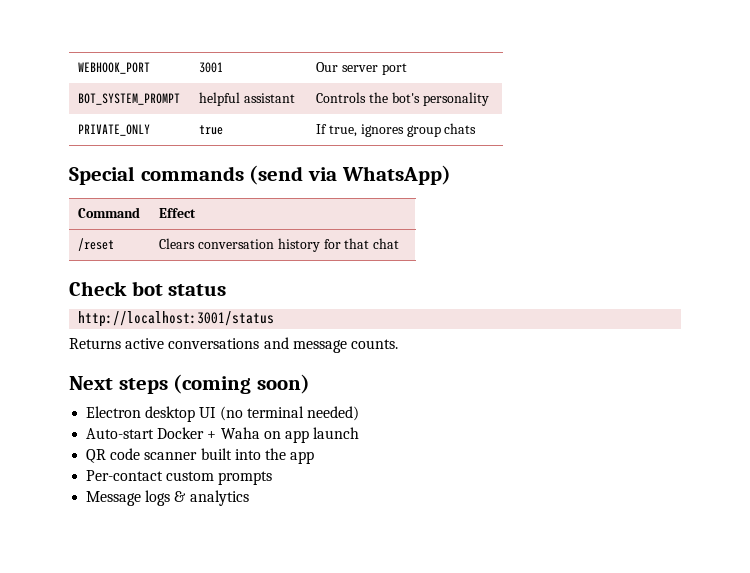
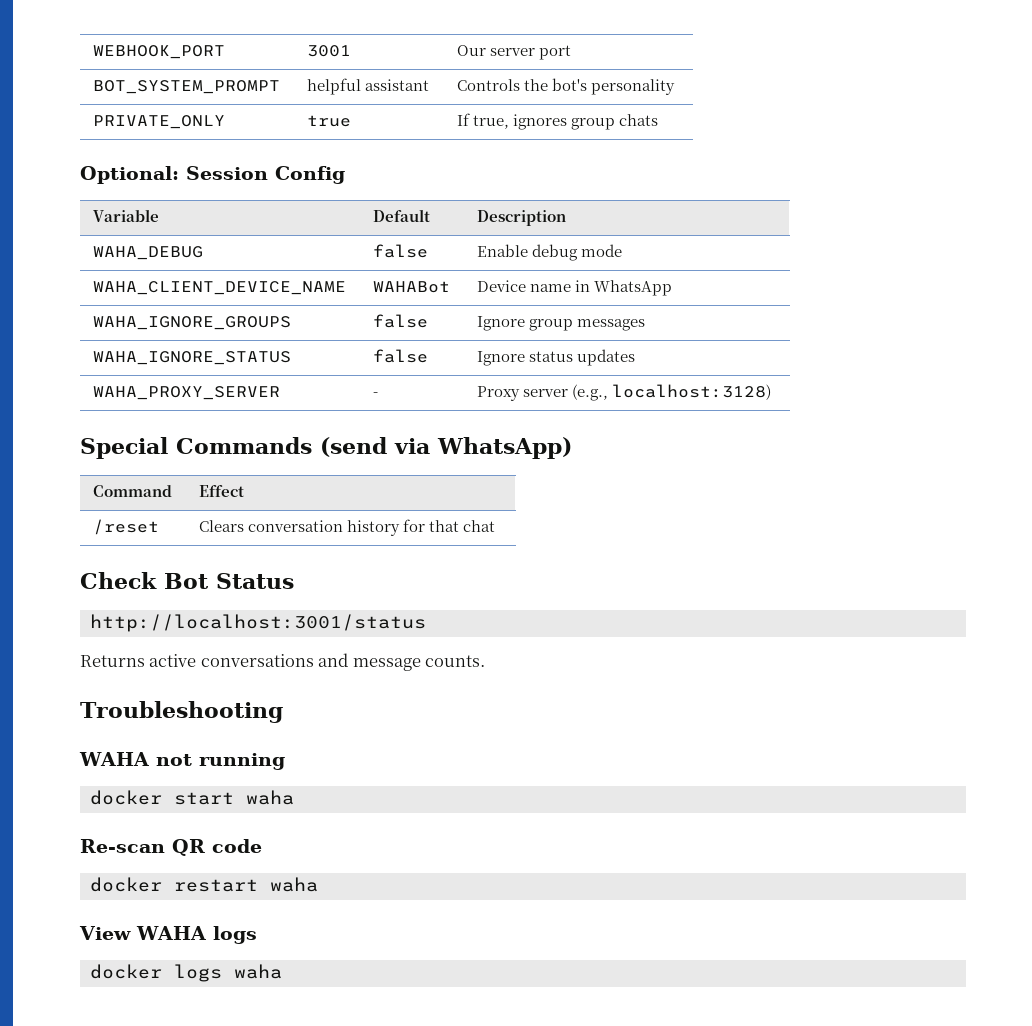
+ Optional: Session Config
+ Variable | Default | Description
+ WAHA_DEBUG | false | Enable debug mode
+ WAHA_CLIENT_DEVICE_NAME | WAHABot | Device name in WhatsApp
+ WAHA_IGNORE_GROUPS | false | Ignore group messages
+ WAHA_IGNORE_STATUS | false | Ignore status updates
+ WAHA_PROXY_SERVER | - | Proxy server (e.g., localhost:3128)
- Special commands (send via WhatsApp)
+ Special Commands (send via WhatsApp)
- Check bot status
+ Check Bot Status
- Next steps (coming soon)
- Electron desktop UI (no terminal needed)
- Auto-start Docker + Waha on app launch
- QR code scanner built into the app
- Per-contact custom prompts
- Message logs & analytics
+ Troubleshooting
+ WAHA not running
+ docker start waha
+ Re-scan QR code
+ docker restart waha
+ View WAHA logs
+ docker logs waha

